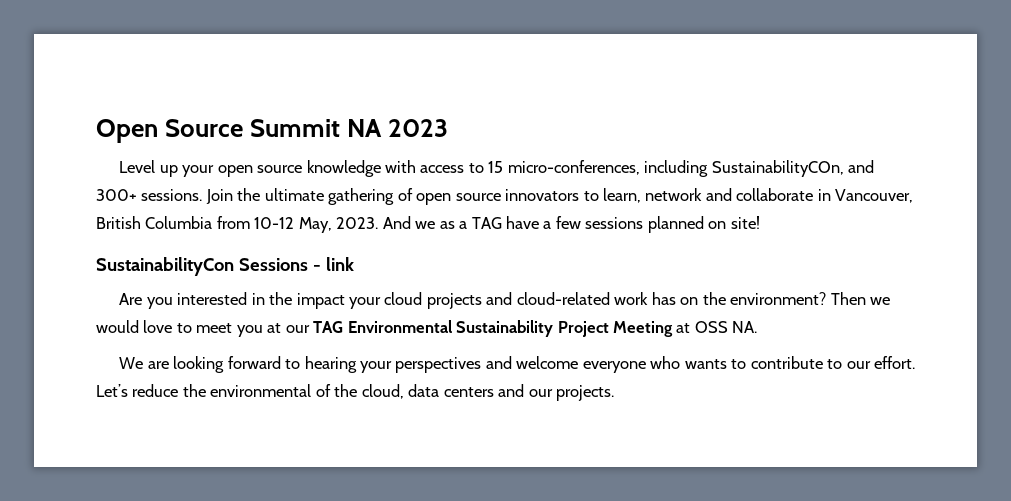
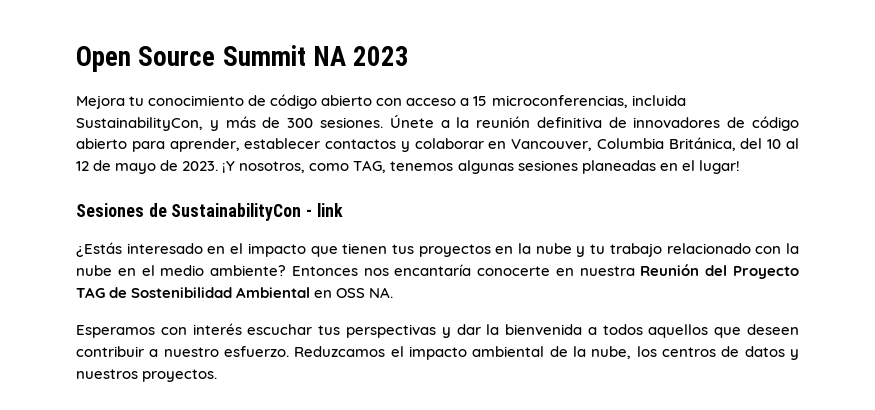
- Level up your open source knowledge with access to 15 micro-conferences, including SustainabilityCOn, and 300+ sessions. Join the ultimate gathering of open source innovators to learn, network and collaborate in Vancouver, British Columbia from 10-12 May, 2023. And we as a TAG have a few sessions planned on site!
- SustainabilityCon Sessions - link
- Are you interested in the impact your cloud projects and cloud-related work has on the environment? Then we would love to meet you at our TAG Environmental Sustainability Project Meeting at OSS NA.
- We are looking forward to hearing your perspectives and welcome everyone who wants to contribute to our effort. Let’s reduce the environmental of the cloud, data centers and our projects.
+ Mejora tu conocimiento de código abierto con acceso a 15 microconferencias, incluida SustainabilityCon, y más de 300 sesiones. Únete a la reunión definitiva de innovadores de código abierto para aprender, establecer contactos y colaborar en Vancouver, Columbia Británica, del 10 al 12 de mayo de 2023. ¡Y nosotros, como TAG, tenemos algunas sesiones planeadas en el lugar!
+ Sesiones de SustainabilityCon - link
+ ¿Estás interesado en el impacto que tienen tus proyectos en la nube y tu trabajo relacionado con la nube en el medio ambiente? Entonces nos encantaría conocerte en nuestra Reunión del Proyecto TAG de Sostenibilidad Ambiental en OSS NA.
+ Esperamos con interés escuchar tus perspectivas y dar la bienvenida a todos aquellos que deseen contribuir a nuestro esfuerzo. Reduzcamos el impacto ambiental de la nube, los centros de datos y nuestros proyectos.

